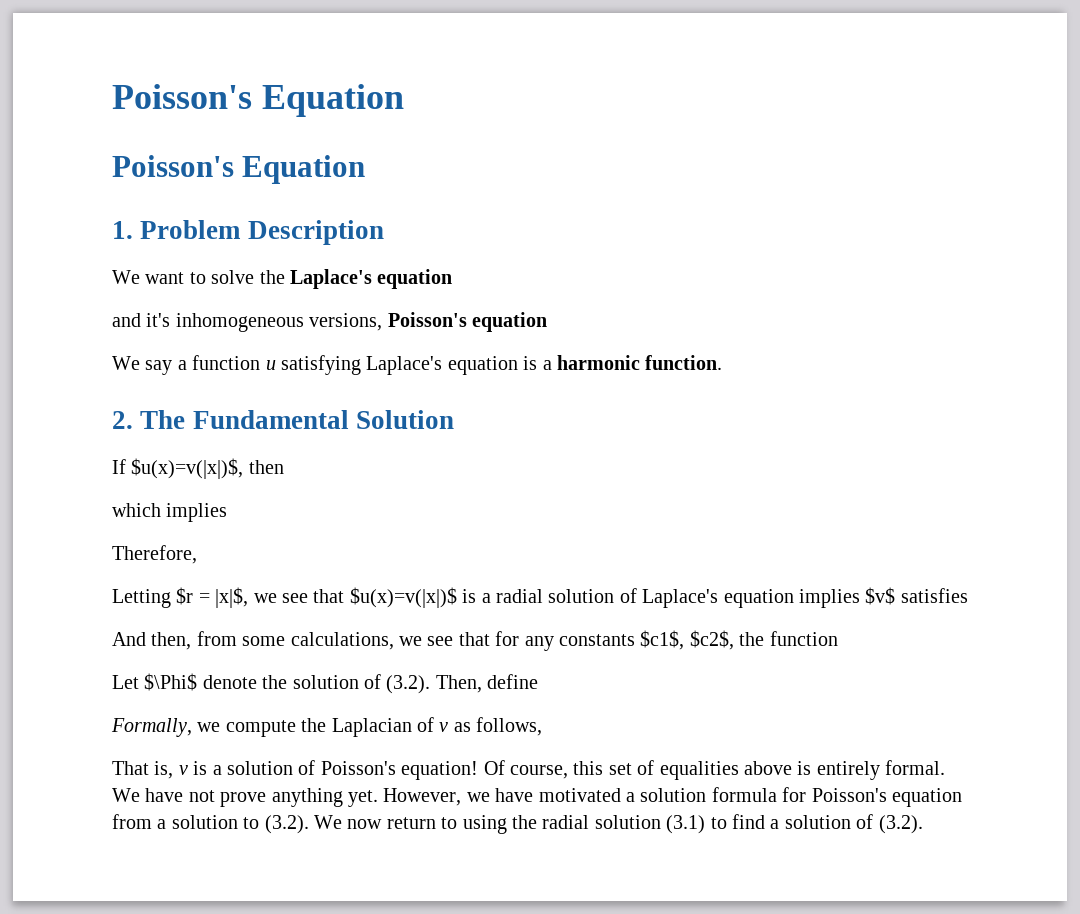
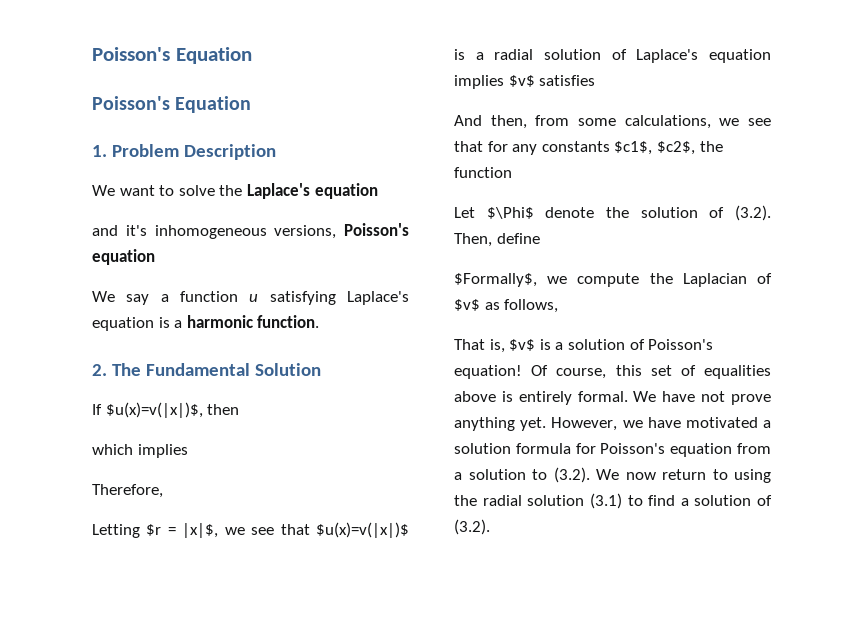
- Formally, we compute the Laplacian of v as follows,
+ $Formally$, we compute the Laplacian of $v$ as follows,
- That is, v is a solution of Poisson's equation!
+ That is, $v$ is a solution of Poisson's equation!

